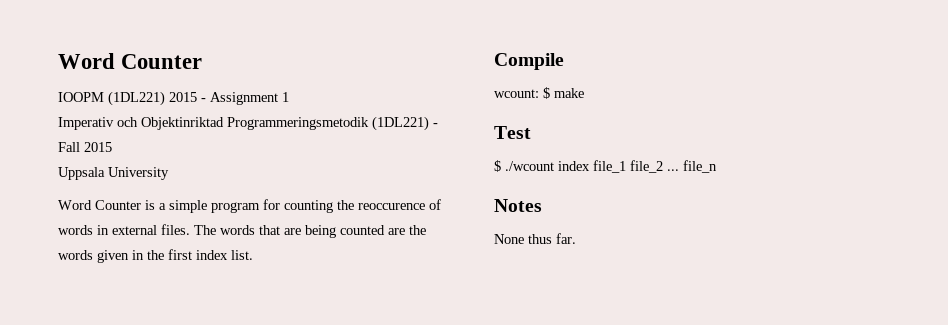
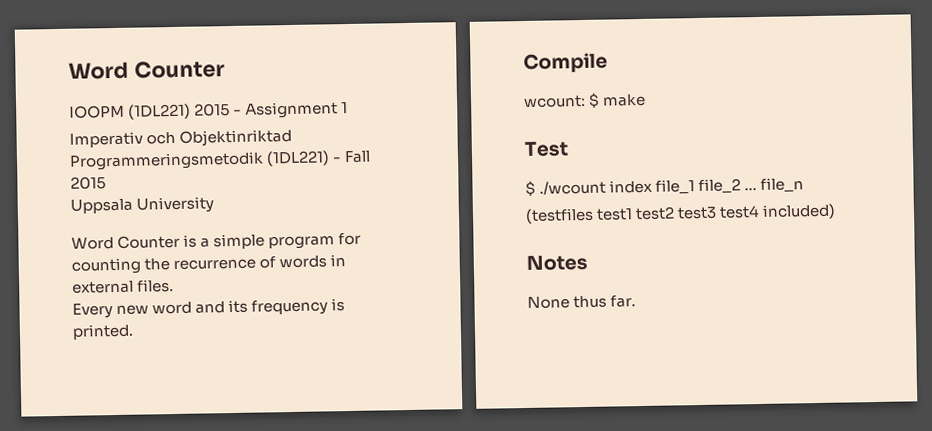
- Word Counter is a simple program for counting the reoccurence of words in external files. The words that are being counted are the words given in the first index list.
+ Word Counter is a simple program for counting the recurrence of words in external files.
+ Every new word and its frequency is printed.
+ (testfiles test1 test2 test3 test4 included)

